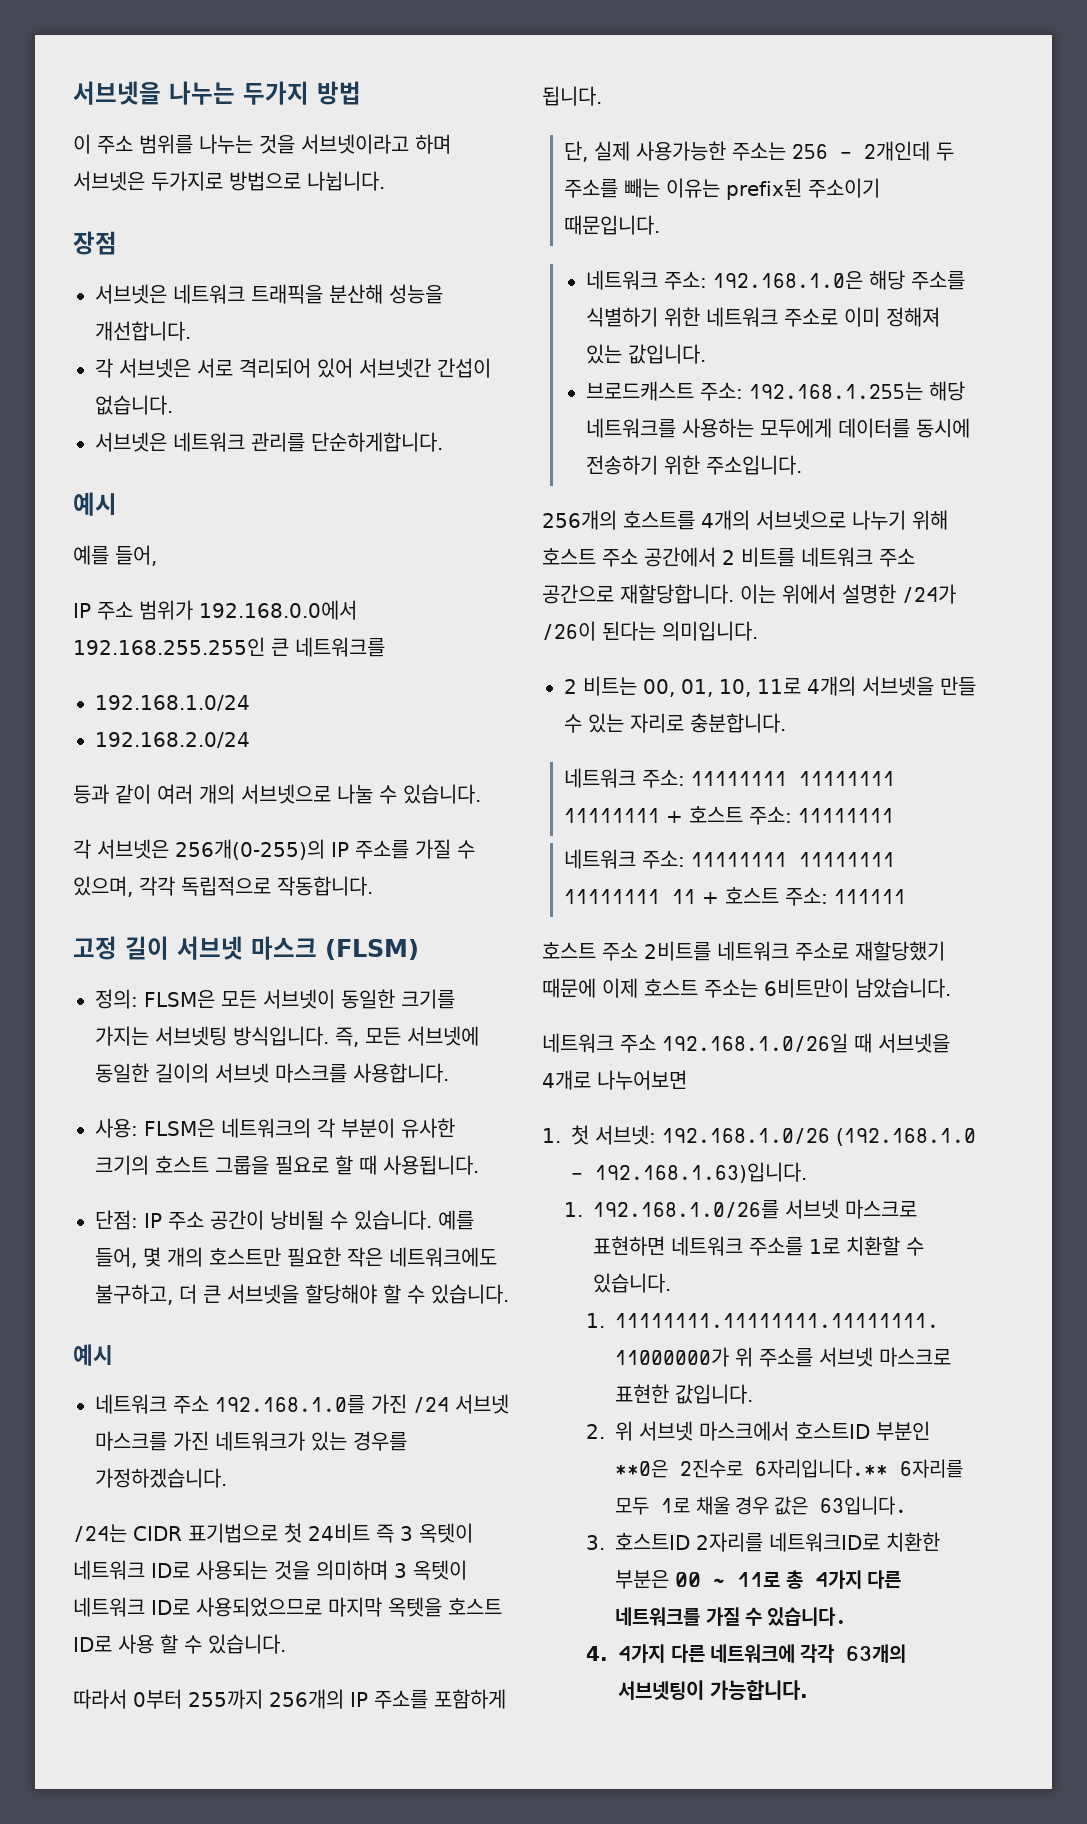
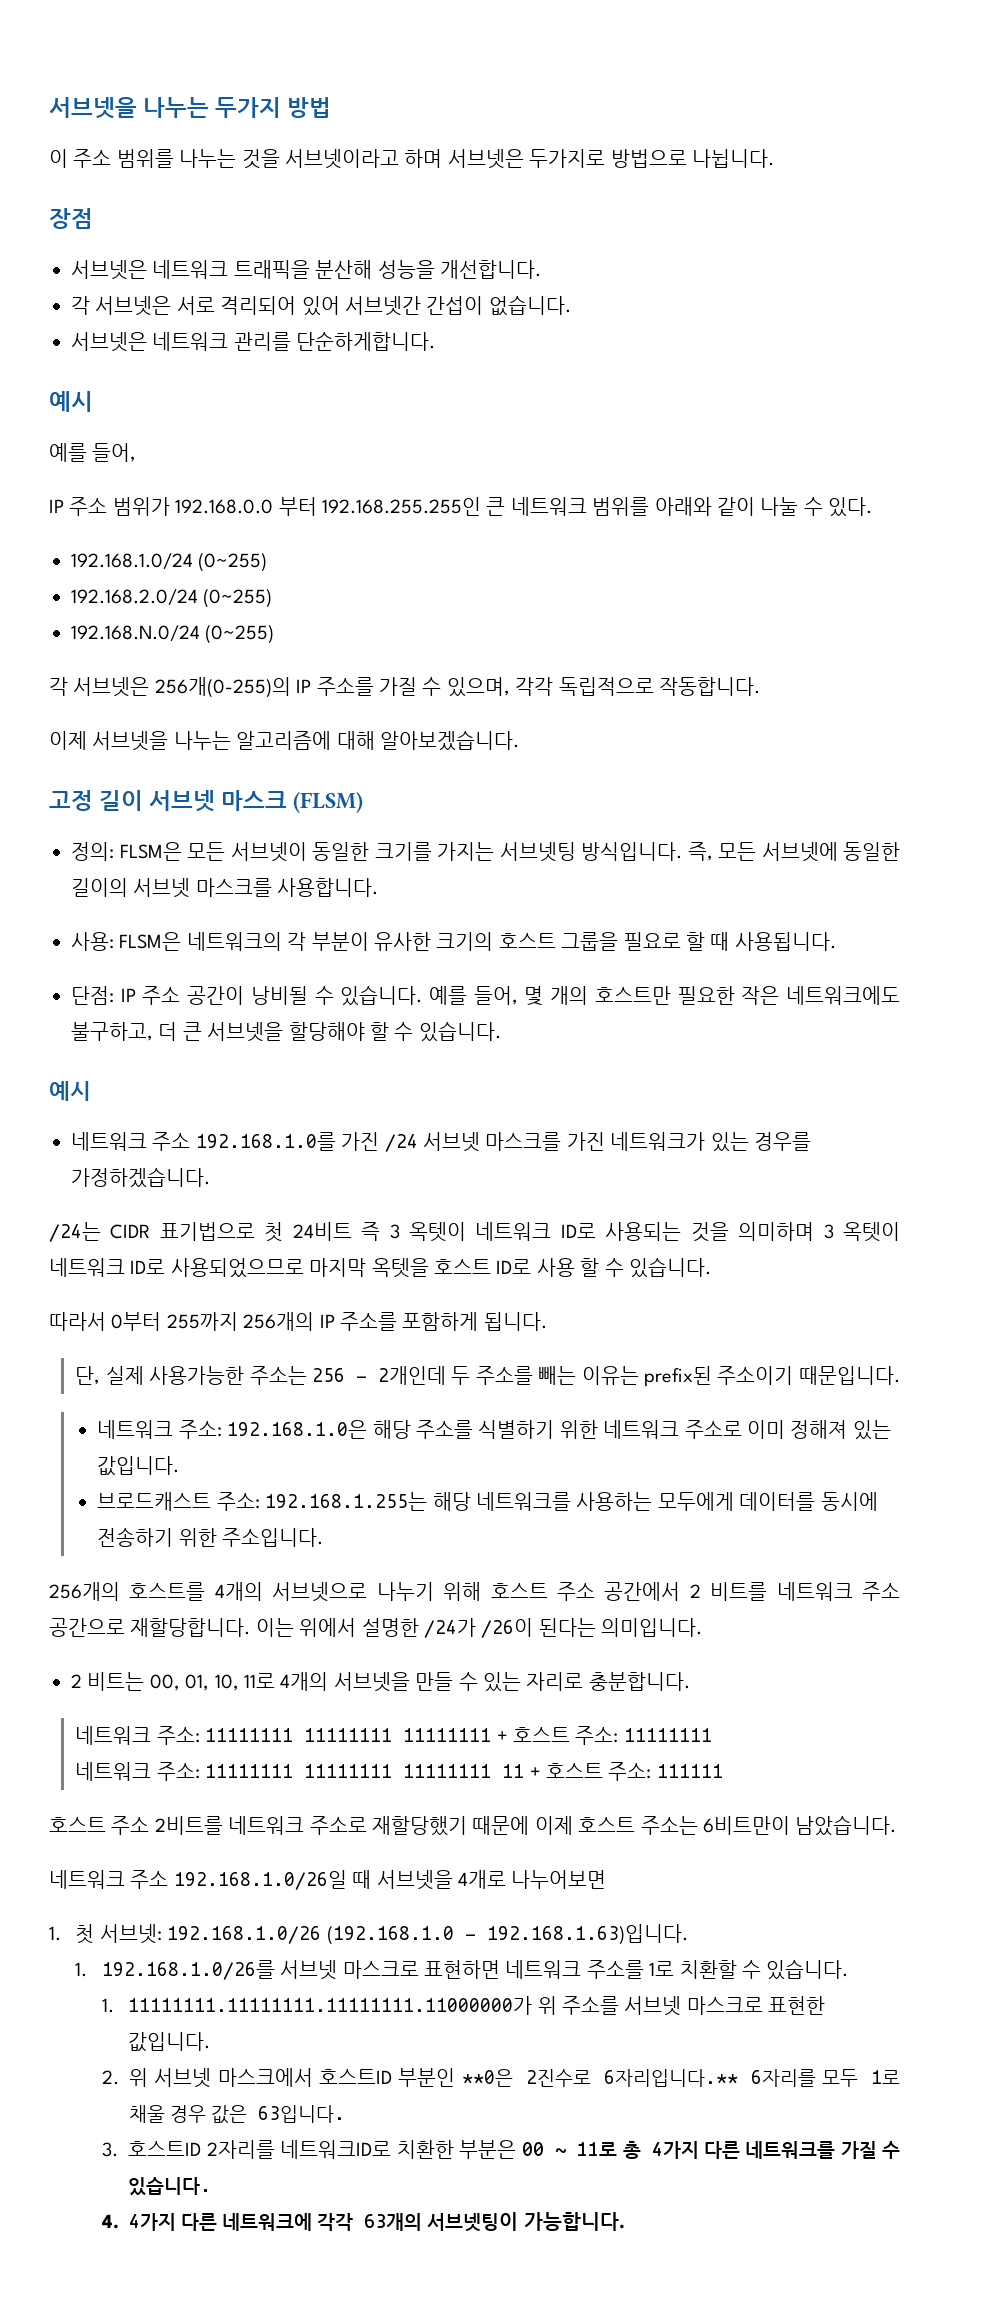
- IP 주소 범위가 192.168.0.0에서 192.168.255.255인 큰 네트워크를
+ IP 주소 범위가 192.168.0.0 부터 192.168.255.255인 큰 네트워크 범위를 아래와 같이 나눌 수 있다.
- 192.168.1.0/24
+ 192.168.1.0/24 (0~255)
- 192.168.2.0/24
- 등과 같이 여러 개의 서브넷으로 나눌 수 있습니다.
+ 192.168.2.0/24 (0~255)
+ 192.168.N.0/24 (0~255)
+ 이제 서브넷을 나누는 알고리즘에 대해 알아보겠습니다.

